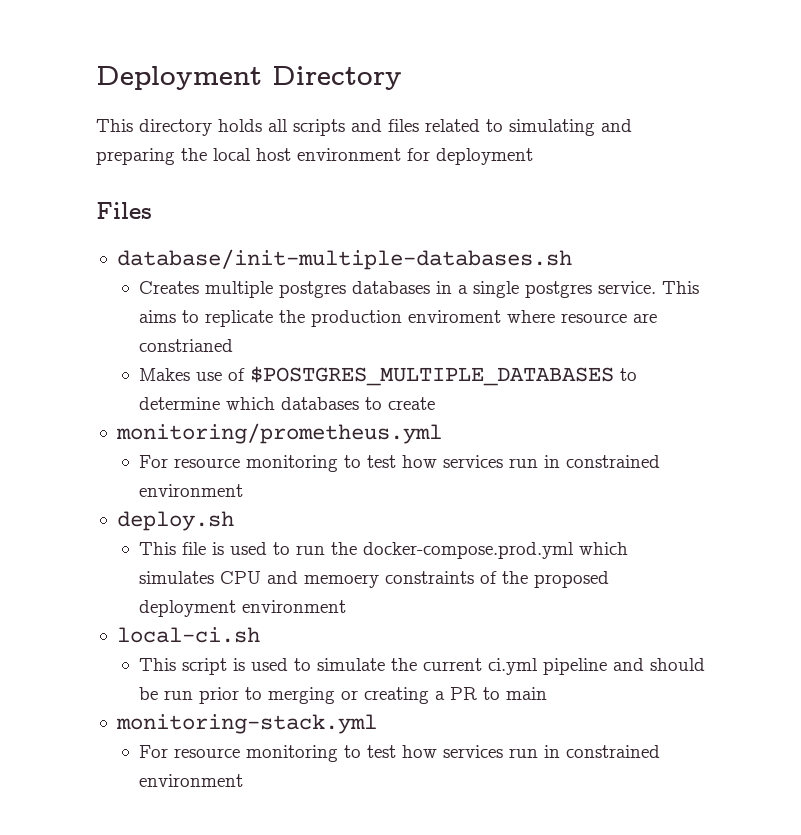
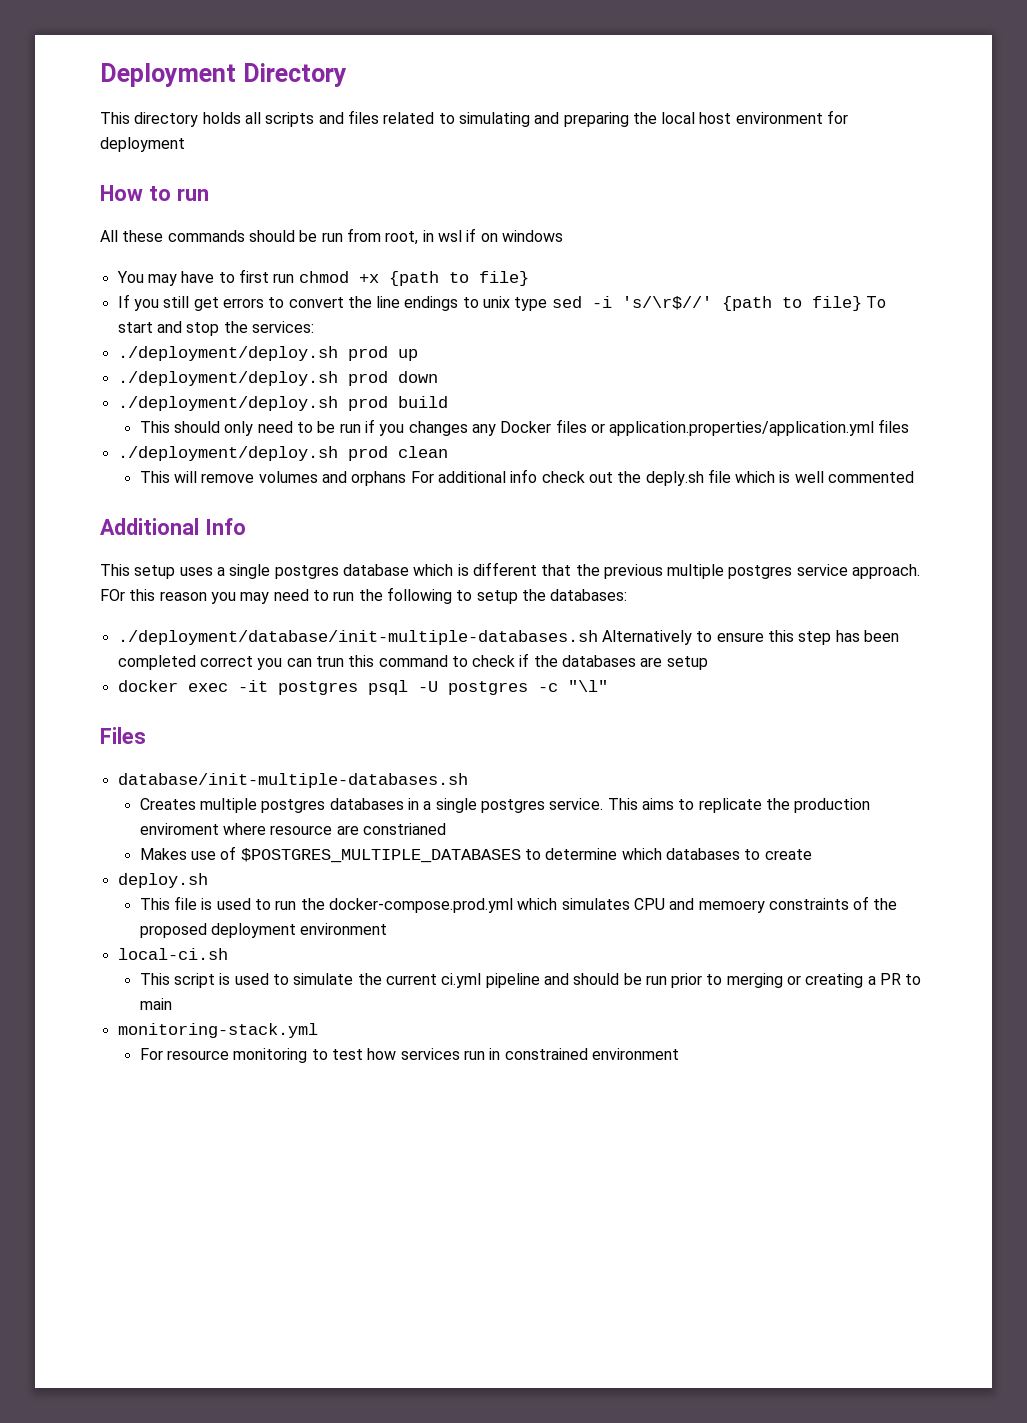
+ How to run
+ All these commands should be run from root, in wsl if on windows
+ You may have to first run chmod +x {path to file}
+ If you still get errors to convert the line endings to unix type sed -i 's/\r$//' {path to file} To start and stop the services:
+ ./deployment/deploy.sh prod up
+ ./deployment/deploy.sh prod down
+ ./deployment/deploy.sh prod build
+ This should only need to be run if you changes any Docker files or application.properties/application.yml files
+ ./deployment/deploy.sh prod clean
+ This will remove volumes and orphans For additional info check out the deply.sh file which is well commented
+ Additional Info
+ This setup uses a single postgres database which is different that the previous multiple postgres service approach. FOr this reason you may need to run the following to setup the databases:
+ ./deployment/database/init-multiple-databases.sh Alternatively to ensure this step has been completed correct you can trun this command to check if the databases are setup
+ docker exec -it postgres psql -U postgres -c "\l"
- monitoring/prometheus.yml
- For resource monitoring to test how services run in constrained environment

